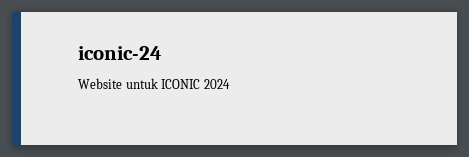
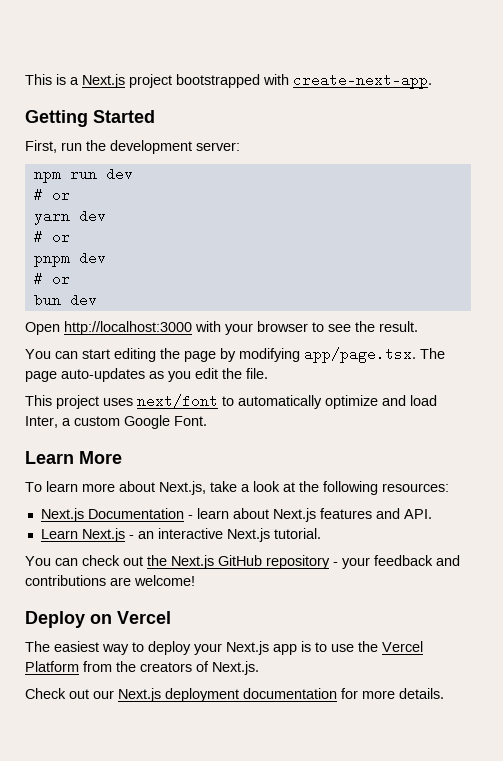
- iconic-24
- Website untuk ICONIC 2024
+ This is a Next.js project bootstrapped with create-next-app.
+ Getting Started
+ First, run the development server:
+ npm run dev
+ # or
+ yarn dev
+ # or
+ pnpm dev
+ # or
+ bun dev
+ Open http://localhost:3000 with your browser to see the result.
+ You can start editing the page by modifying app/page.tsx. The page auto-updates as you edit the file.
+ This project uses next/font to automatically optimize and load Inter, a custom Google Font.
+ Learn More
+ To learn more about Next.js, take a look at the following resources:
+ Next.js Documentation - learn about Next.js features and API.
+ Learn Next.js - an interactive Next.js tutorial.
+ You can check out the Next.js GitHub repository - your feedback and contributions are welcome!
+ Deploy on Vercel
+ The easiest way to deploy your Next.js app is to use the Vercel Platform from the creators of Next.js.
+ Check out our Next.js deployment documentation for more details.

